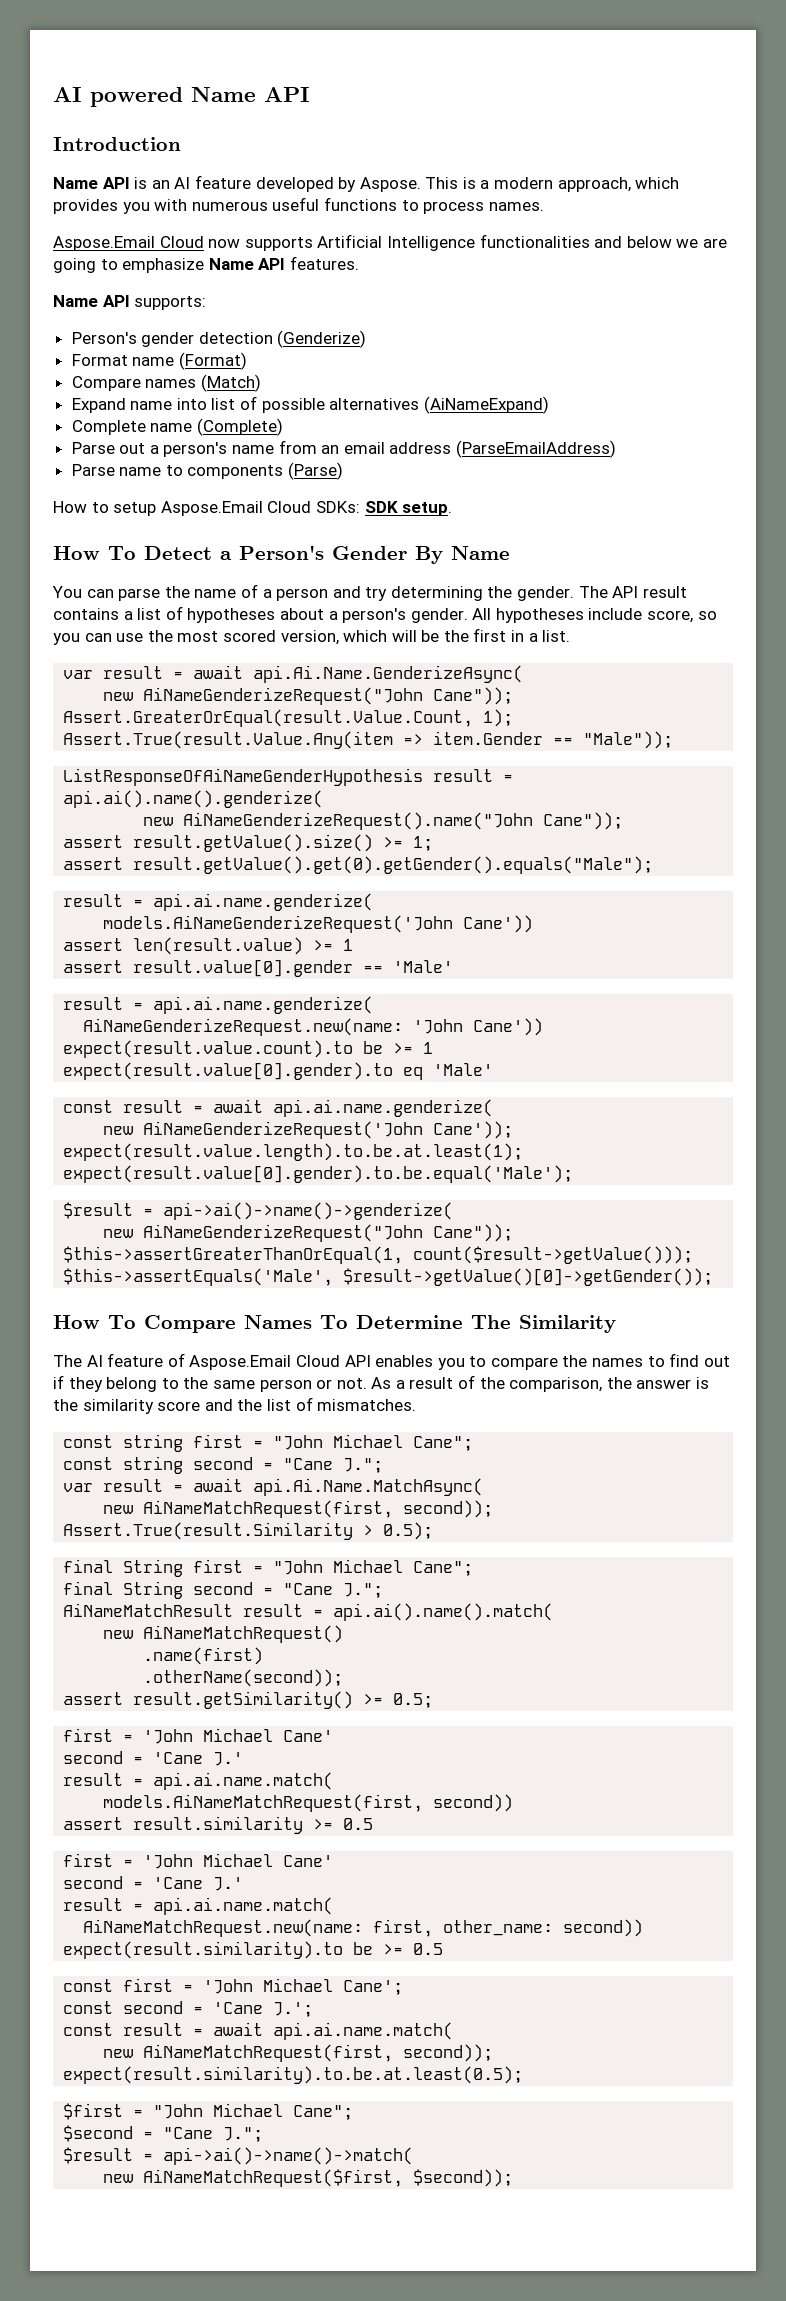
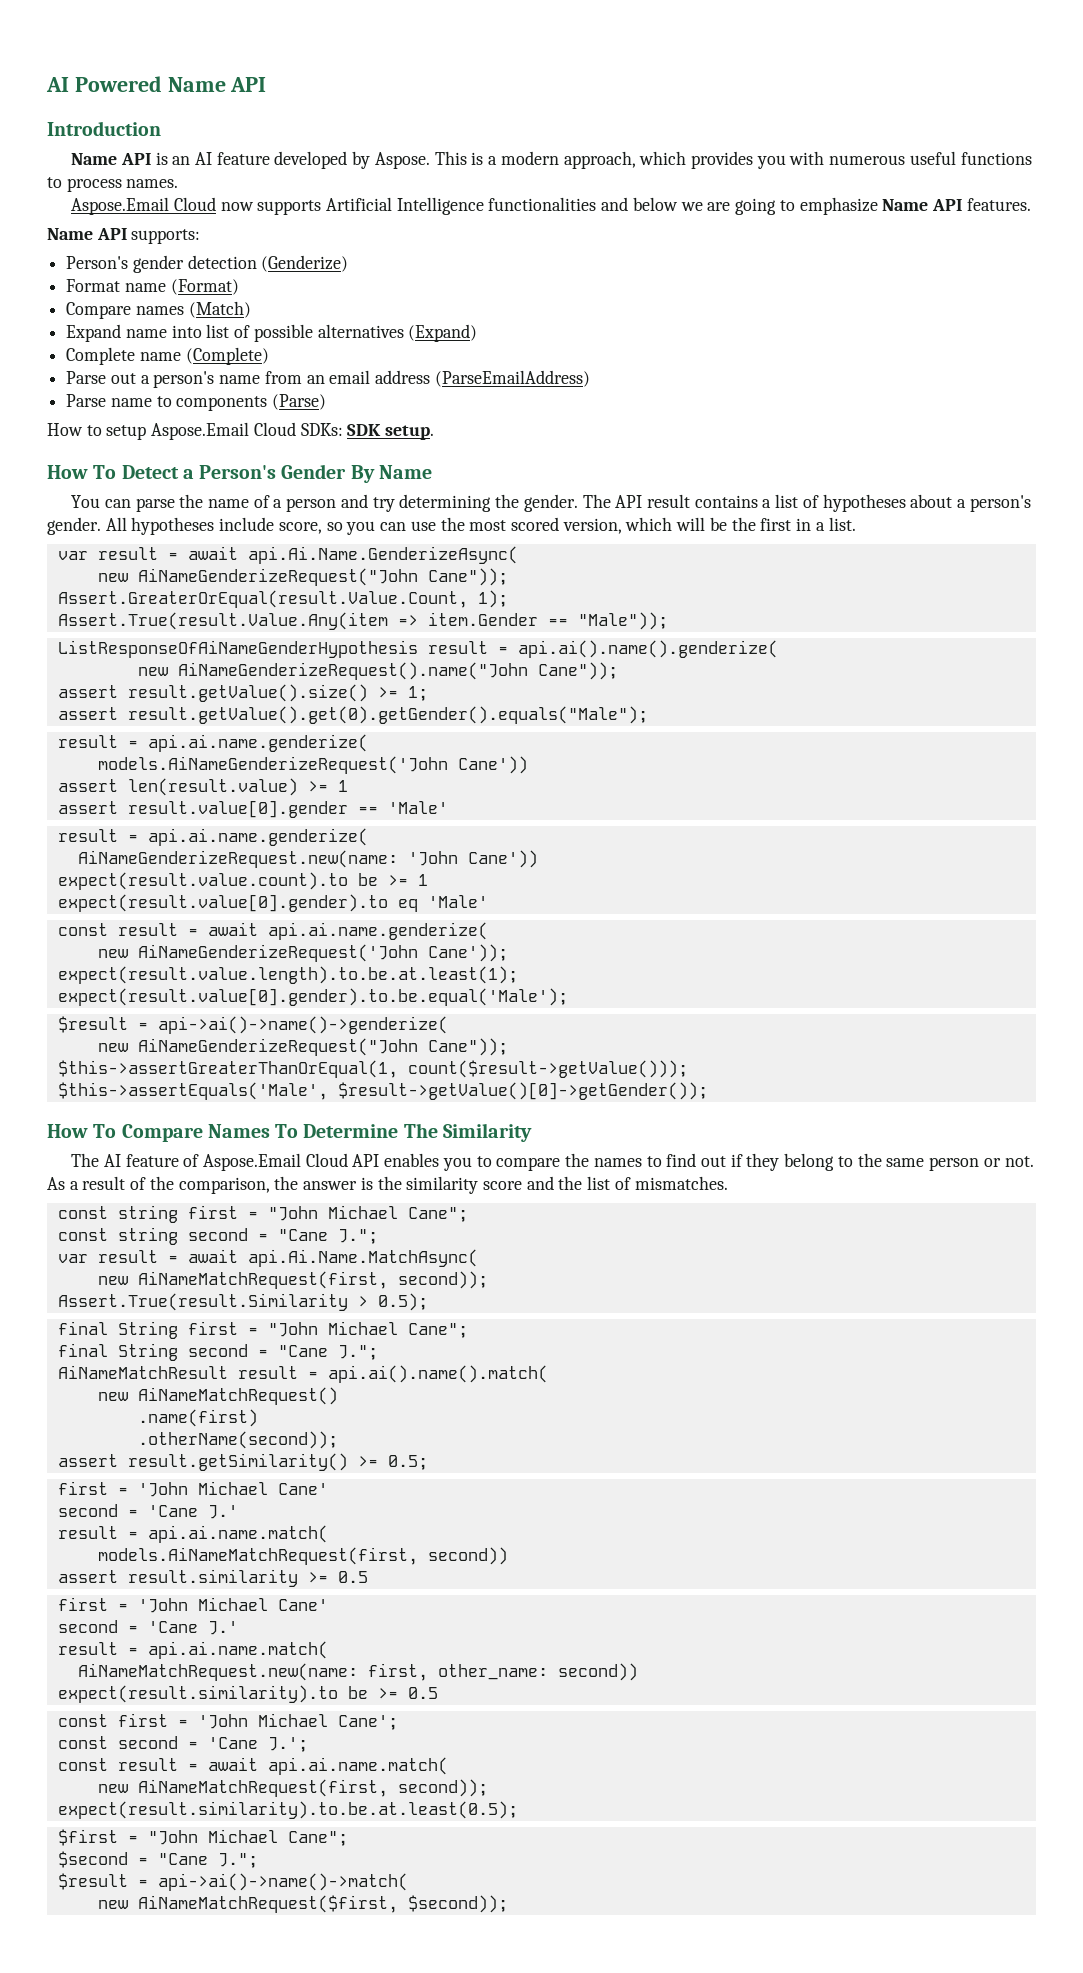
- AI powered Name API
+ AI Powered Name API
- Expand name into list of possible alternatives (AiNameExpand)
+ Expand name into list of possible alternatives (Expand)

